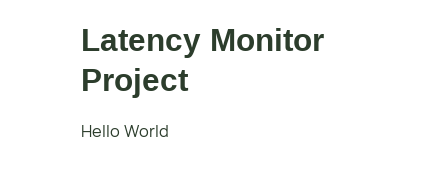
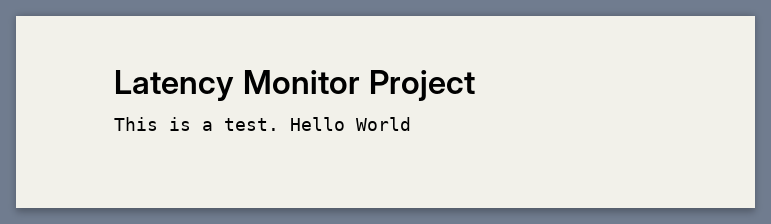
+ This is a test.

